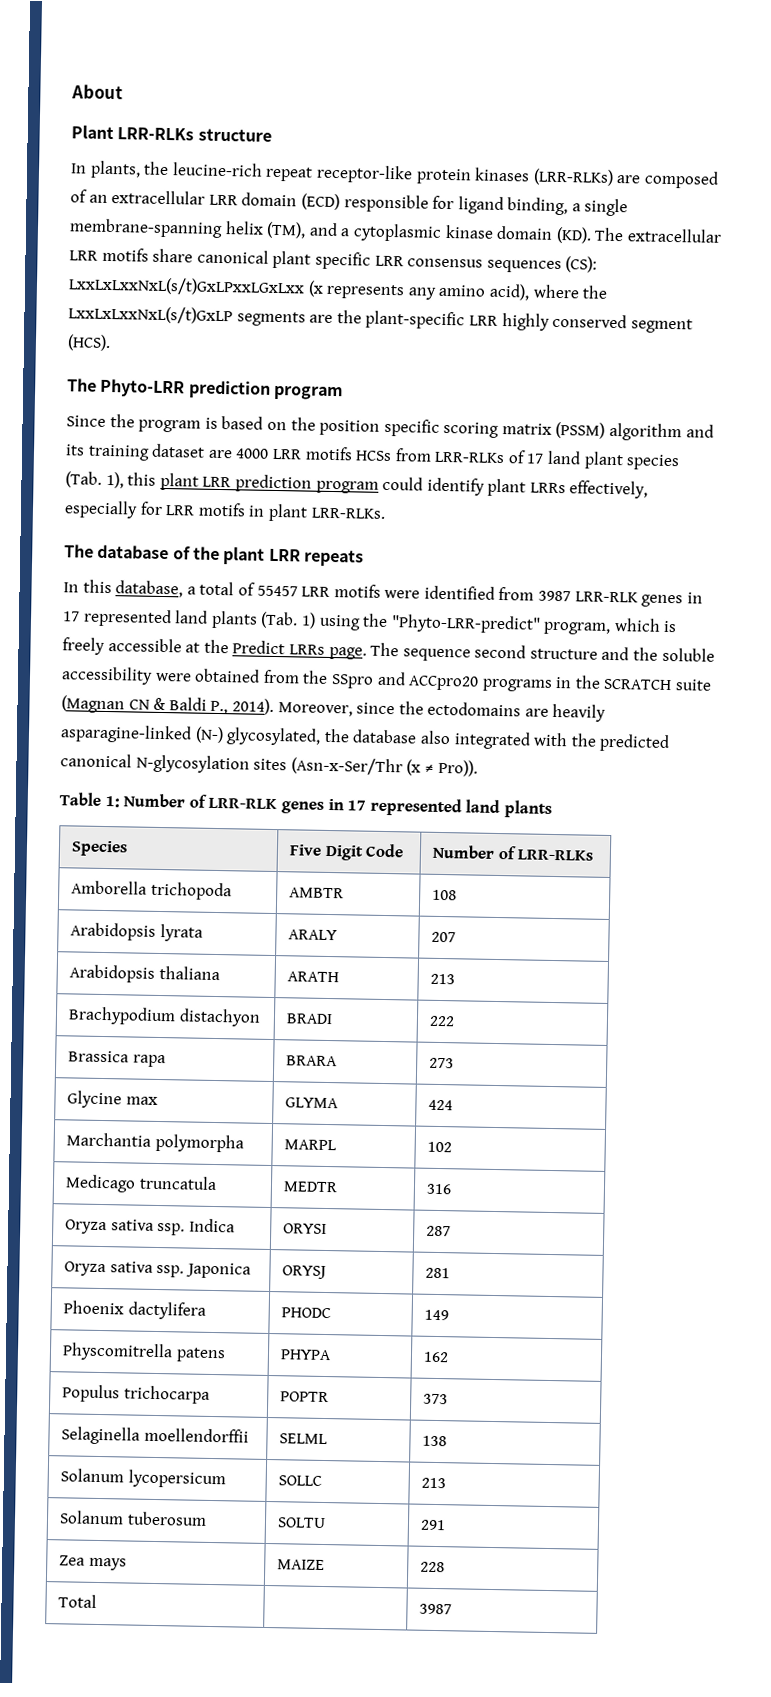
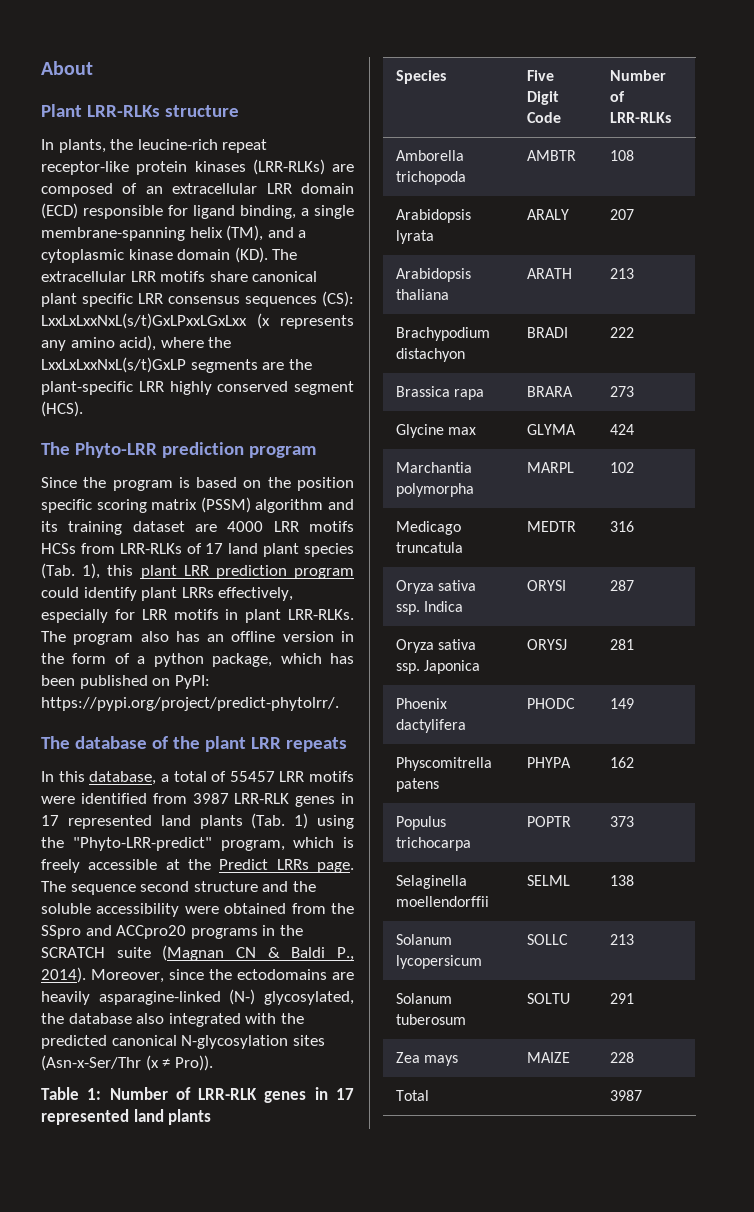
+ The program also has an offline version in the form of a python package, which has been published on PyPI: https://pypi.org/project/predict-phytolrr/.

